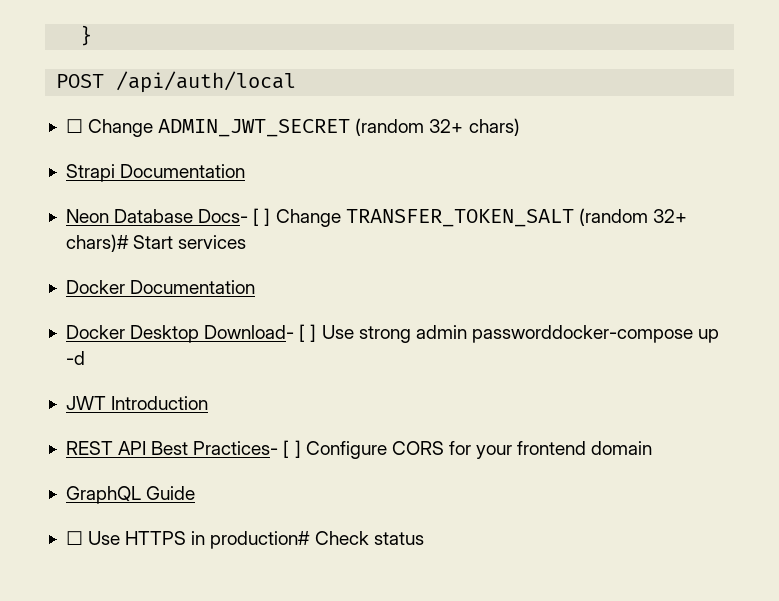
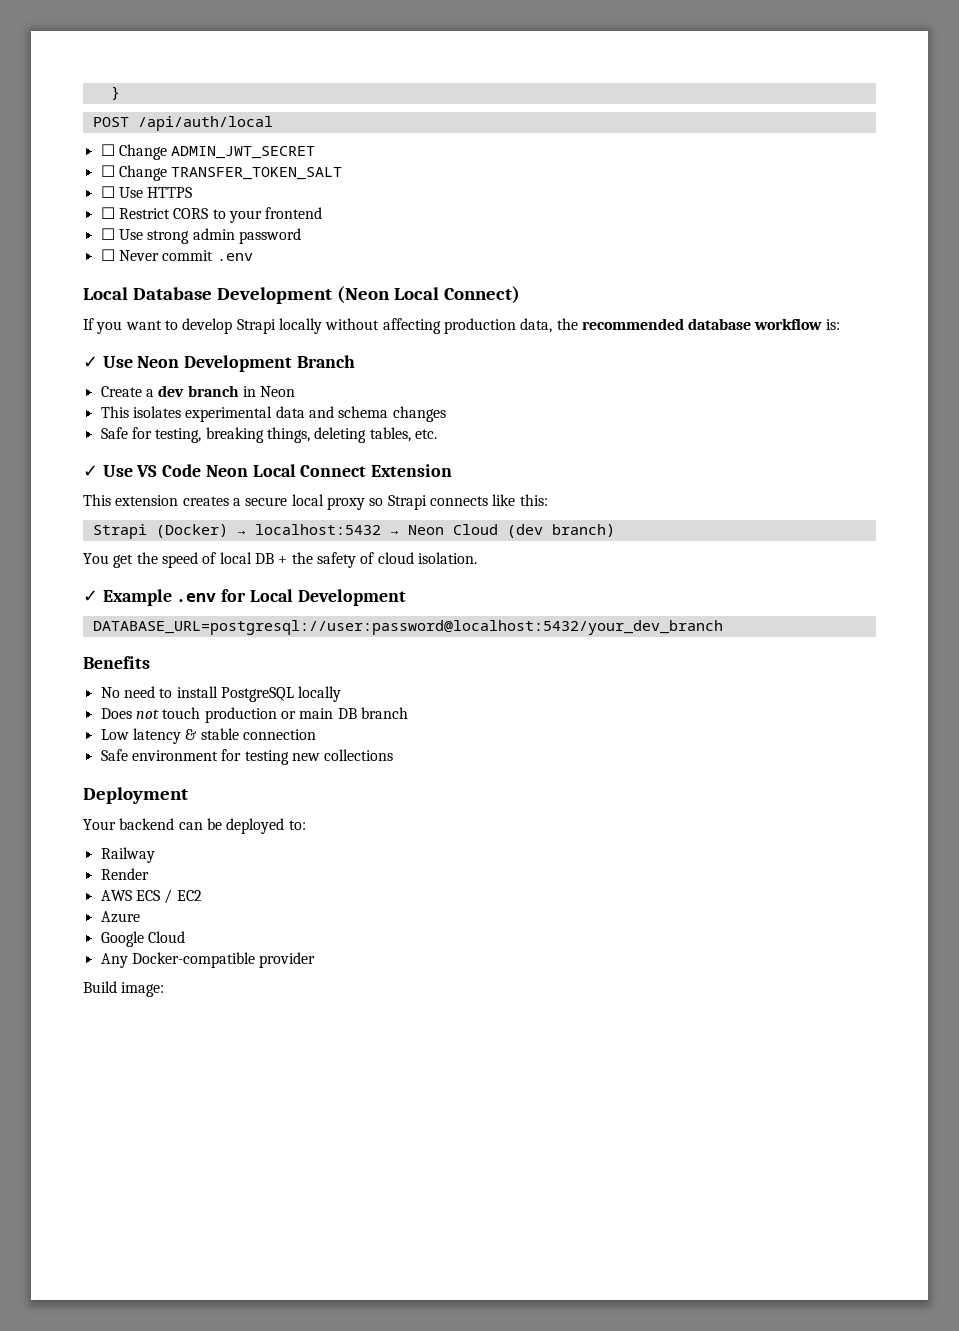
- ☐ Change ADMIN_JWT_SECRET (random 32+ chars)
- Strapi Documentation
- Neon Database Docs- [ ] Change TRANSFER_TOKEN_SALT (random 32+ chars)# Start services
- Docker Documentation
- Docker Desktop Download- [ ] Use strong admin passworddocker-compose up -d
- JWT Introduction
- REST API Best Practices- [ ] Configure CORS for your frontend domain
- GraphQL Guide
- ☐ Use HTTPS in production# Check status
+ ☐ Change ADMIN_JWT_SECRET
+ ☐ Change TRANSFER_TOKEN_SALT
+ ☐ Use HTTPS
+ ☐ Restrict CORS to your frontend
+ ☐ Use strong admin password
+ ☐ Never commit .env
+ Local Database Development (Neon Local Connect)
+ If you want to develop Strapi locally without affecting production data, the recommended database workflow is:
+ ✓ Use Neon Development Branch
+ Create a dev branch in Neon
+ This isolates experimental data and schema changes
+ Safe for testing, breaking things, deleting tables, etc.
+ ✓ Use VS Code Neon Local Connect Extension
+ This extension creates a secure local proxy so Strapi connects like this:
+ Strapi (Docker) → localhost:5432 → Neon Cloud (dev branch)
+ You get the speed of local DB + the safety of cloud isolation.
+ ✓ Example .env for Local Development
+ DATABASE_URL=postgresql://user:password@localhost:5432/your_dev_branch
+ Benefits
+ No need to install PostgreSQL locally
+ Does not touch production or main DB branch
+ Low latency & stable connection
+ Safe environment for testing new collections
+ Deployment
+ Your backend can be deployed to:
+ Railway
+ Render
+ AWS ECS / EC2
+ Azure
+ Google Cloud
+ Any Docker-compatible provider
+ Build image:

